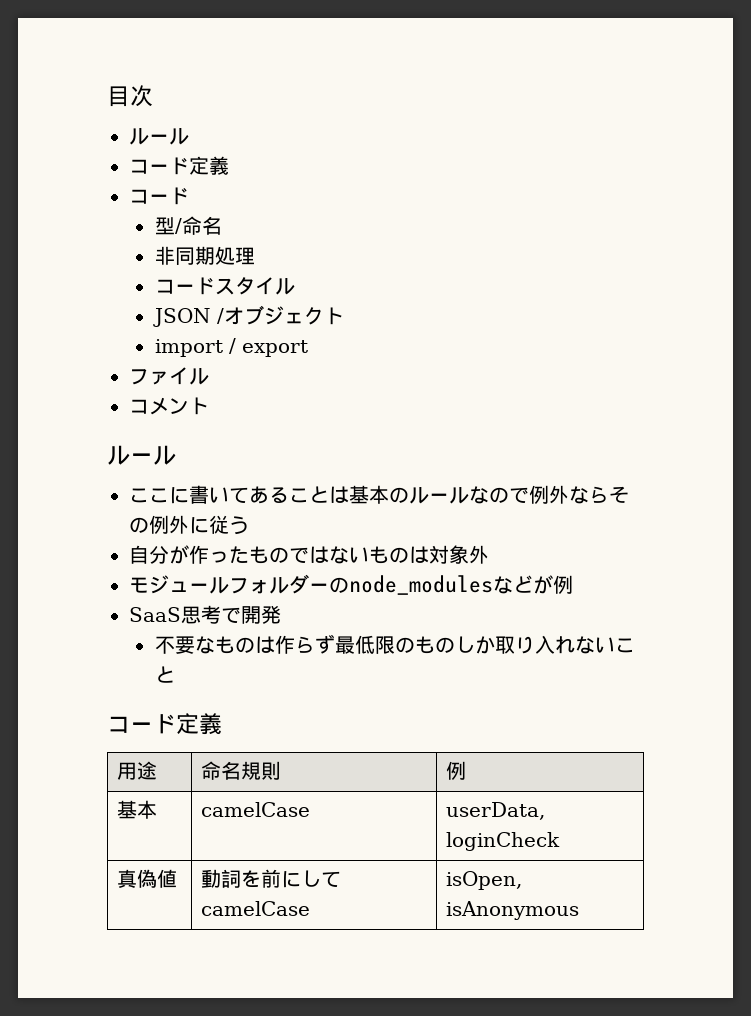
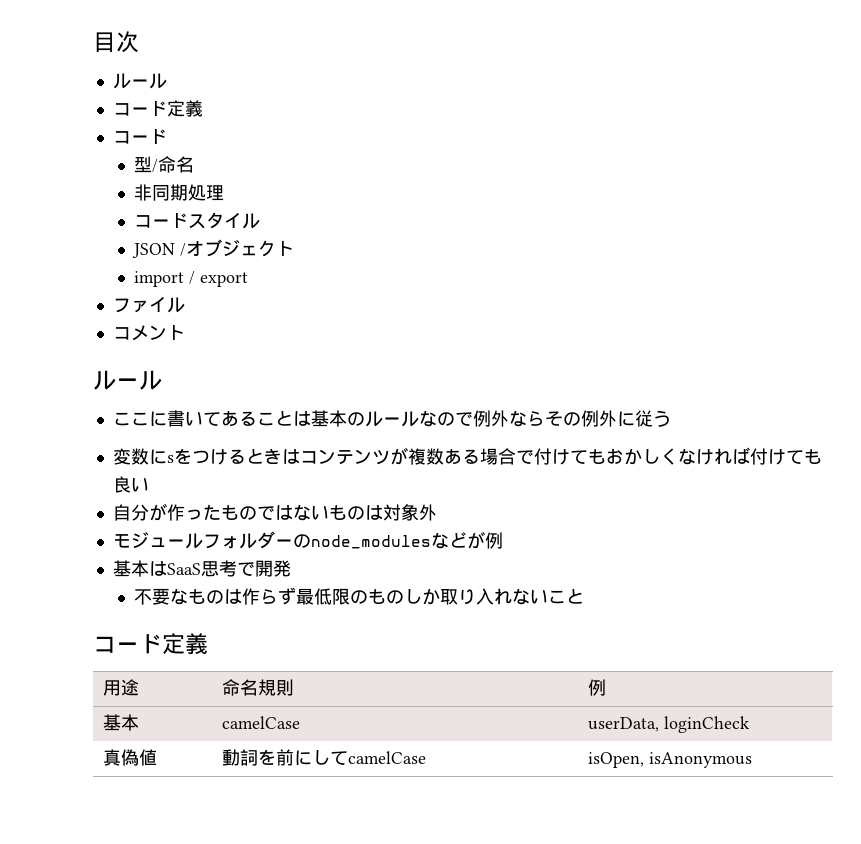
+ 変数にsをつけるときはコンテンツが複数ある場合で付けてもおかしくなければ付けても良い
- SaaS思考で開発
+ 基本はSaaS思考で開発

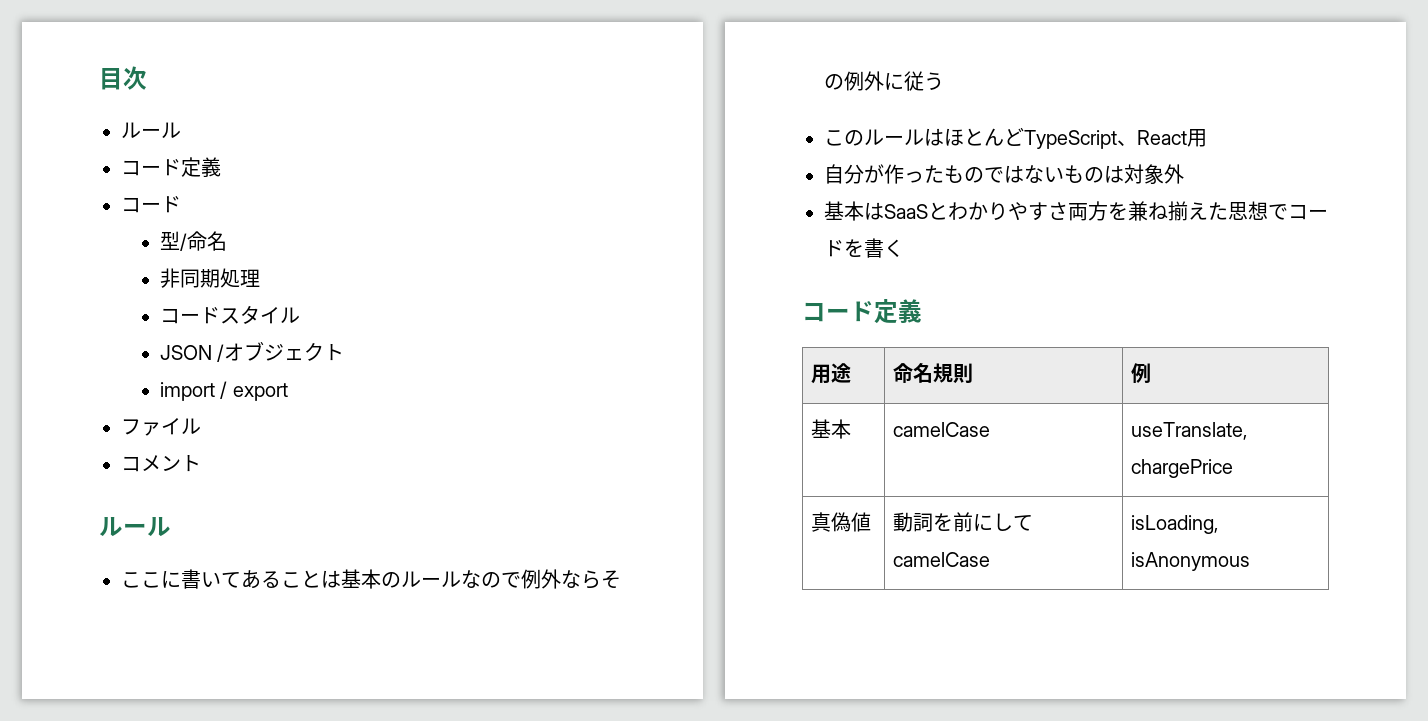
- 変数にsをつけるときはコンテンツが複数ある場合で付けてもおかしくなければ付けても良い
+ このルールはほとんどTypeScript、React用
- モジュールフォルダーのnode_modulesなどが例
- 基本はSaaS思考で開発
- 不要なものは作らず最低限のものしか取り入れないこと
+ 基本はSaaSとわかりやすさ両方を兼ね揃えた思想でコードを書く
- 基本 | camelCase | userData, loginCheck
+ 基本 | camelCase | useTranslate, chargePrice
- 真偽値 | 動詞を前にしてcamelCase | isOpen, isAnonymous
+ 真偽値 | 動詞を前にしてcamelCase | isLoading, isAnonymous

